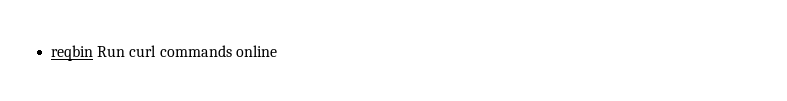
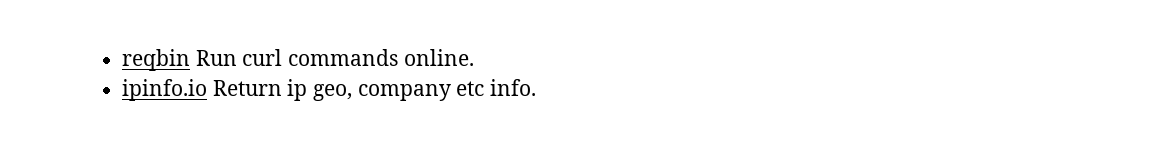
- reqbin Run curl commands online
+ reqbin Run curl commands online.
+ ipinfo.io Return ip geo, company etc info.

